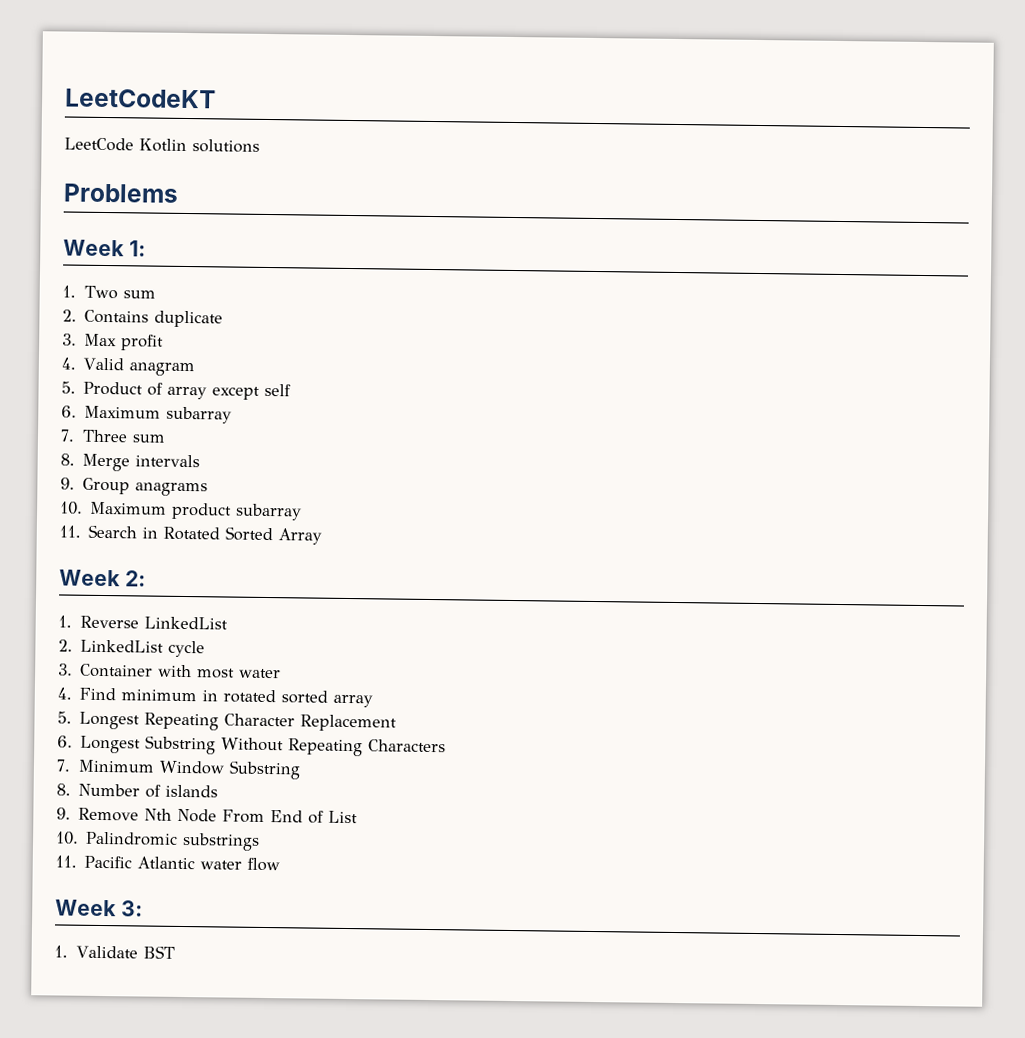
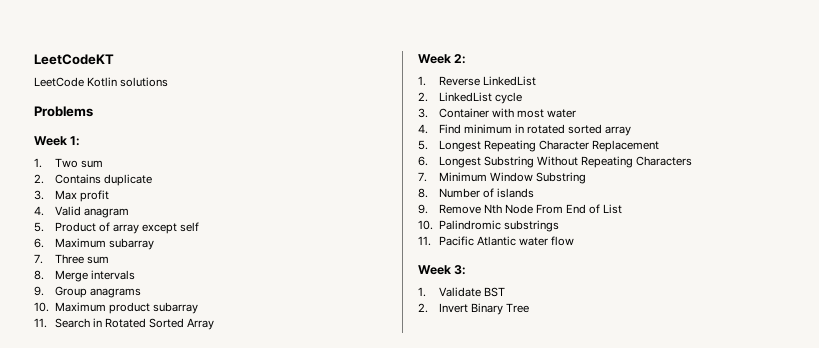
+ 2. Invert Binary Tree

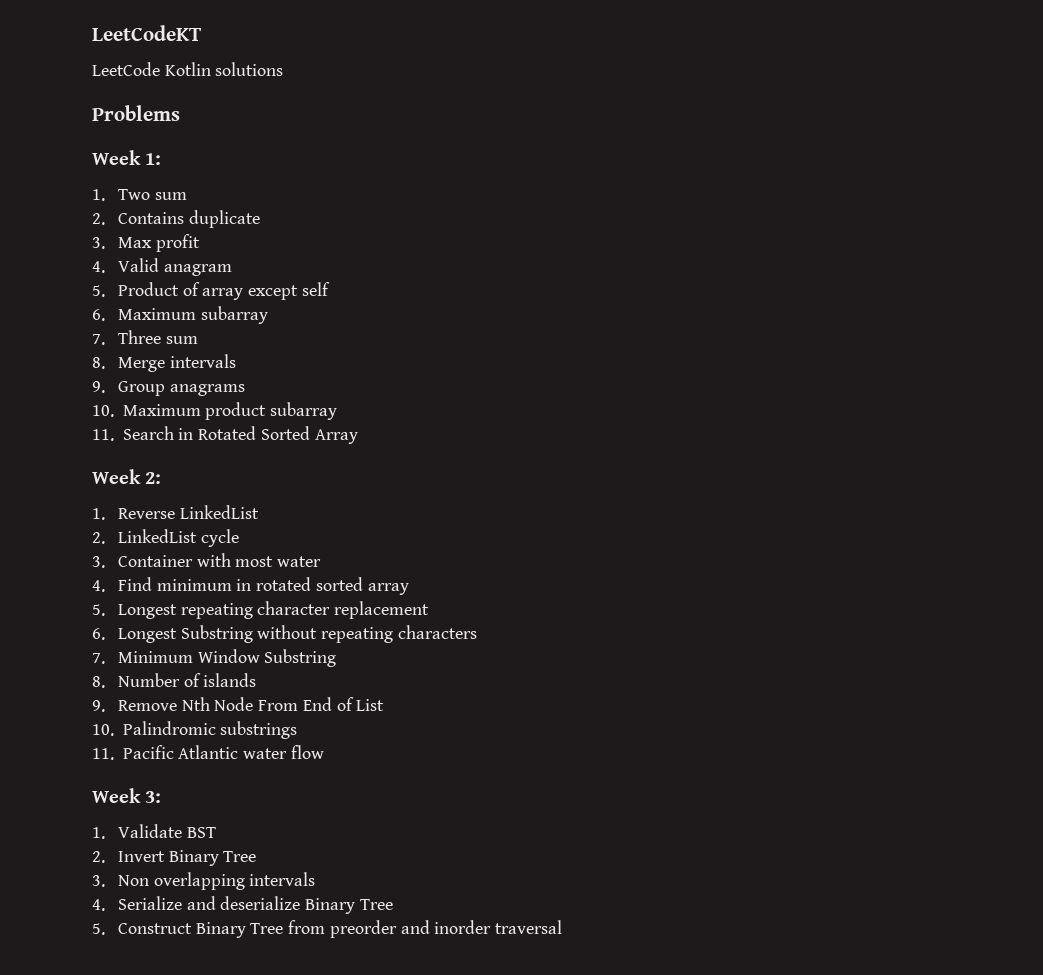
- 5. Longest Repeating Character Replacement
+ 5. Longest repeating character replacement
- 6. Longest Substring Without Repeating Characters
+ 6. Longest Substring without repeating characters
+ 3. Non overlapping intervals
+ 4. Serialize and deserialize Binary Tree
+ 5. Construct Binary Tree from preorder and inorder traversal

